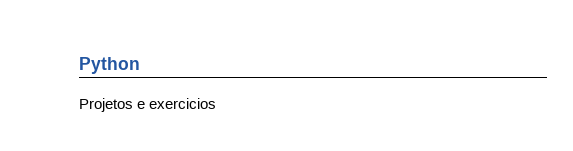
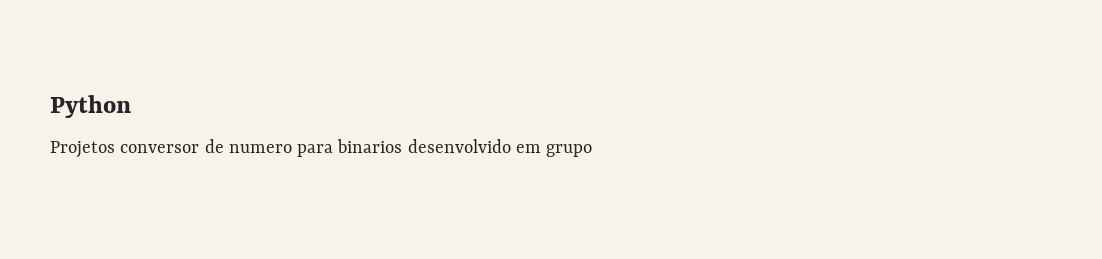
- Projetos e exercicios
+ Projetos conversor de numero para binarios desenvolvido em grupo

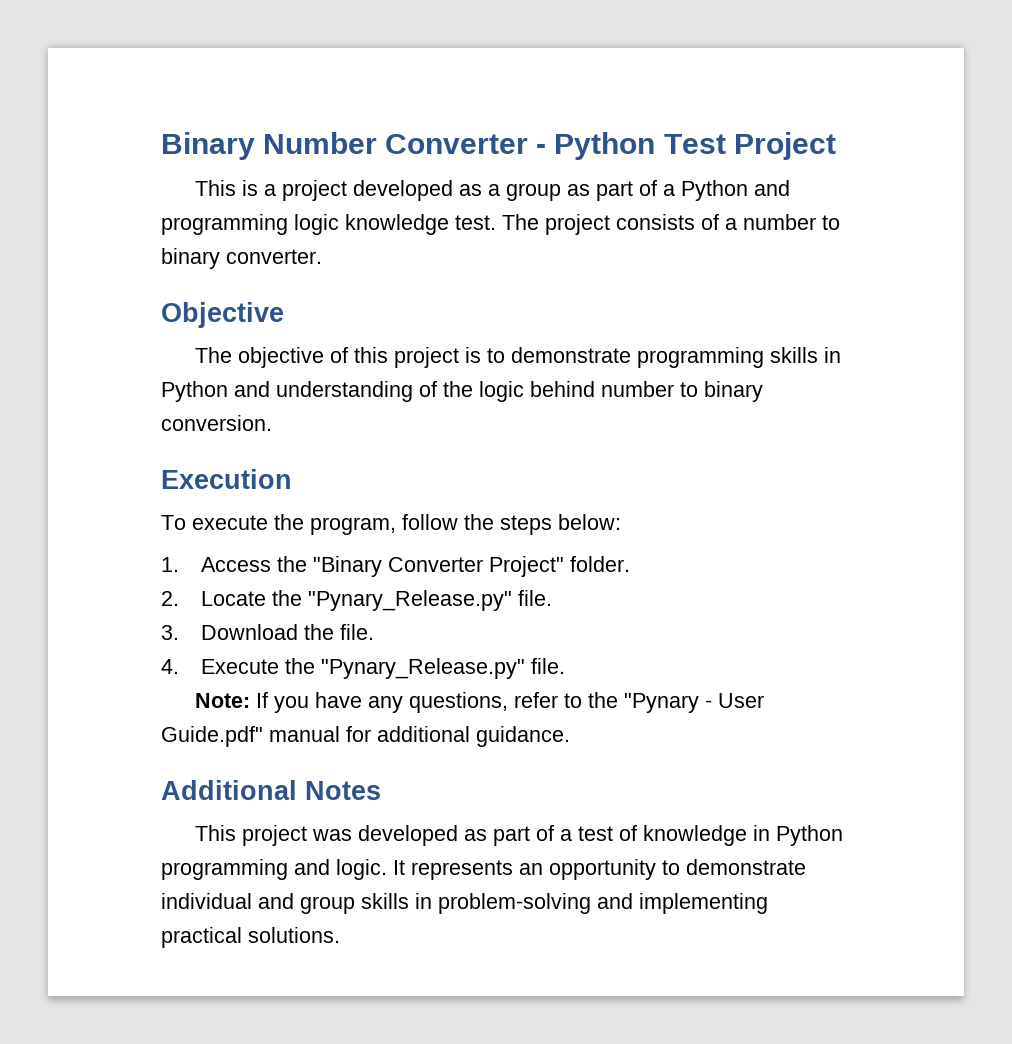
- Python
- Projetos conversor de numero para binarios desenvolvido em grupo
+ Binary Number Converter - Python Test Project
+ This is a project developed as a group as part of a Python and programming logic knowledge test. The project consists of a number to binary converter.
+ Objective
+ The objective of this project is to demonstrate programming skills in Python and understanding of the logic behind number to binary conversion.
+ Execution
+ To execute the program, follow the steps below:
+ 1. Access the "Binary Converter Project" folder.
+ 2. Locate the "Pynary_Release.py" file.
+ 3. Download the file.
+ 4. Execute the "Pynary_Release.py" file.
+ Note: If you have any questions, refer to the "Pynary - User Guide.pdf" manual for additional guidance.
+ Additional Notes
+ This project was developed as part of a test of knowledge in Python programming and logic. It represents an opportunity to demonstrate individual and group skills in problem-solving and implementing practical solutions.

